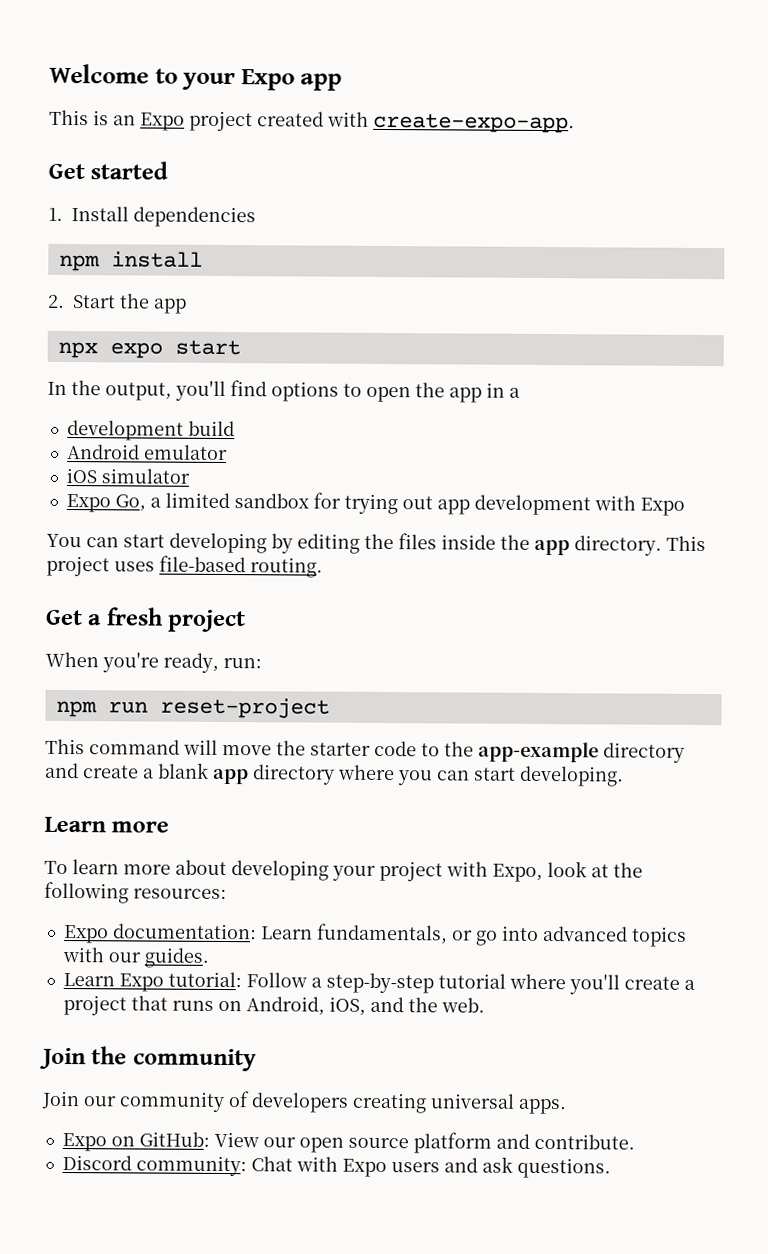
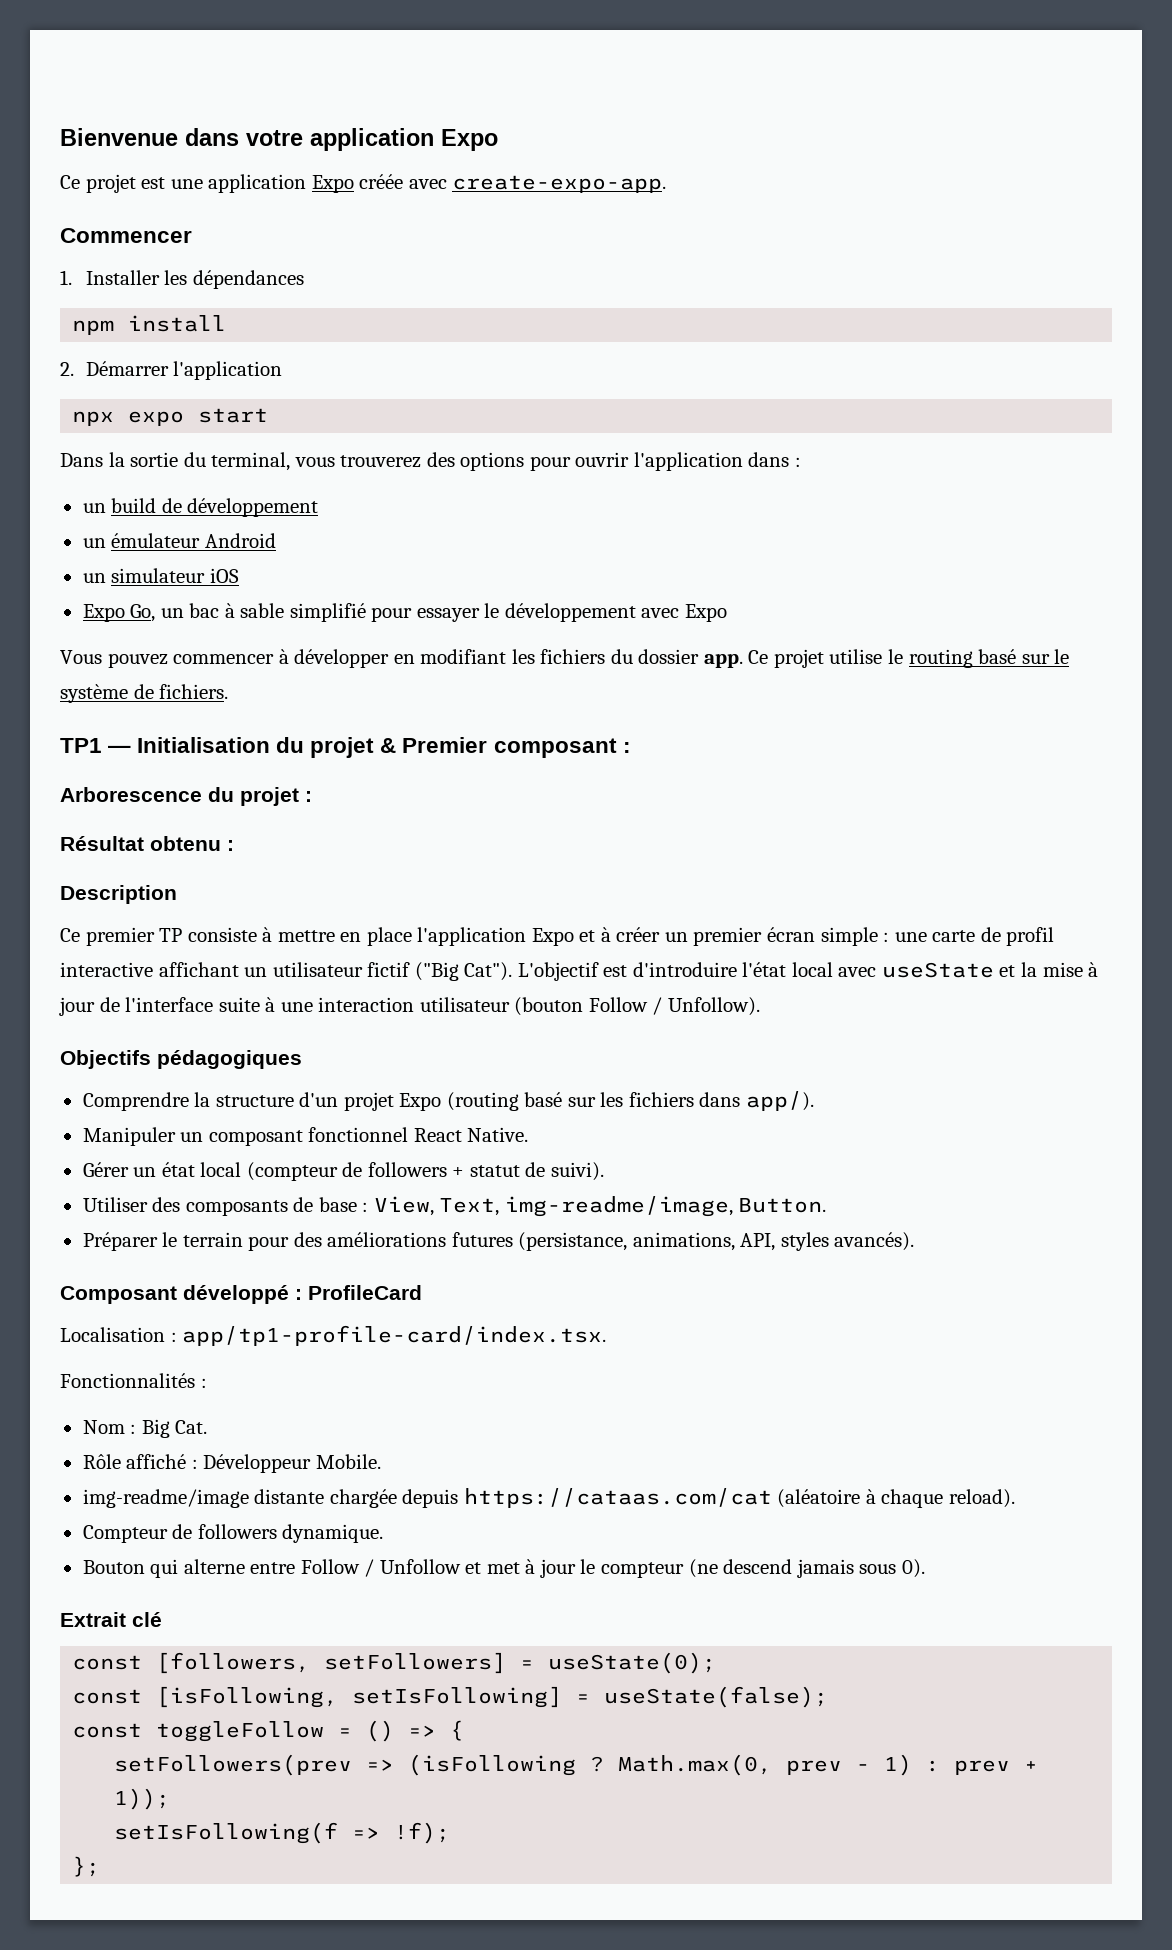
- Welcome to your Expo app
- This is an Expo project created with create-expo-app.
+ Bienvenue dans votre application Expo
+ Ce projet est une application Expo créée avec create-expo-app.
- Get started
+ Commencer
- 1. Install dependencies
+ 1. Installer les dépendances
- 2. Start the app
+ 2. Démarrer l'application
- In the output, you'll find options to open the app in a
- development build
- Android emulator
- iOS simulator
+ Dans la sortie du terminal, vous trouverez des options pour ouvrir l'application dans :
+ un build de développement
+ un émulateur Android
+ un simulateur iOS
- Expo Go, a limited sandbox for trying out app development with Expo
- You can start developing by editing the files inside the app directory. This project uses file-based routing.
- Get a fresh project
- When you're ready, run:
- npm run reset-project
- This command will move the starter code to the app-example directory and create a blank app directory where you can start developing.
- Learn more
- To learn more about developing your project with Expo, look at the following resources:
- Expo documentation: Learn fundamentals, or go into advanced topics with our guides.
- Learn Expo tutorial: Follow a step-by-step tutorial where you'll create a project that runs on Android, iOS, and the web.
- Join the community
- Join our community of developers creating universal apps.
- Expo on GitHub: View our open source platform and contribute.
- Discord community: Chat with Expo users and ask questions.
+ Expo Go, un bac à sable simplifié pour essayer le développement avec Expo
+ Vous pouvez commencer à développer en modifiant les fichiers du dossier app. Ce projet utilise le routing basé sur le système de fichiers.
+ TP1 — Initialisation du projet & Premier composant :
+ Arborescence du projet :
+ Résultat obtenu :
+ Description
+ Ce premier TP consiste à mettre en place l'application Expo et à créer un premier écran simple : une carte de profil interactive affichant un utilisateur fictif ("Big Cat"). L'objectif est d'introduire l'état local avec useState et la mise à jour de l'interface suite à une interaction utilisateur (bouton Follow / Unfollow).
+ Objectifs pédagogiques
+ Comprendre la structure d'un projet Expo (routing basé sur les fichiers dans app/).
+ Manipuler un composant fonctionnel React Native.
+ Gérer un état local (compteur de followers + statut de suivi).
+ Utiliser des composants de base : View, Text, img-readme/image, Button.
+ Préparer le terrain pour des améliorations futures (persistance, animations, API, styles avancés).
+ Composant développé : ProfileCard
+ Localisation : app/tp1-profile-card/index.tsx.
+ Fonctionnalités :
+ Nom : Big Cat.
+ Rôle affiché : Développeur Mobile.
+ img-readme/image distante chargée depuis https://cataas.com/cat (aléatoire à chaque reload).
+ Compteur de followers dynamique.
+ Bouton qui alterne entre Follow / Unfollow et met à jour le compteur (ne descend jamais sous 0).
+ Extrait clé
+ const [followers, setFollowers] = useState(0);
+ const [isFollowing, setIsFollowing] = useState(false);
+ const toggleFollow = () => {
+ setFollowers(prev => (isFollowing ? Math.max(0, prev - 1) : prev + 1));
+ setIsFollowing(f => !f);
+ };

